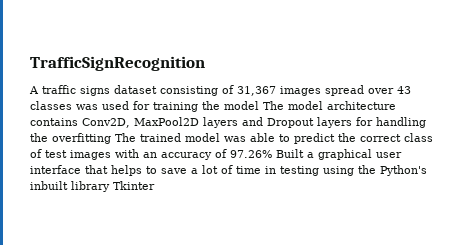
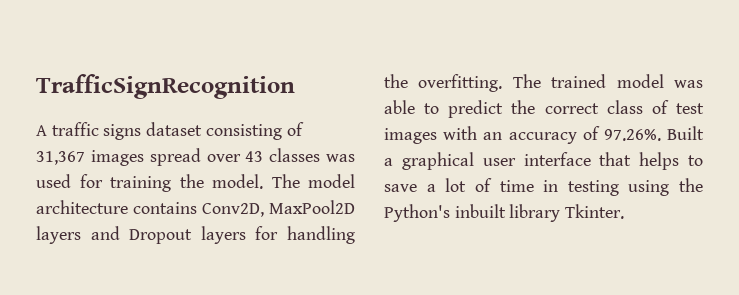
- A traffic signs dataset consisting of 31,367 images spread over 43 classes was used for training the model The model architecture contains Conv2D, MaxPool2D layers and Dropout layers for handling the overfitting The trained model was able to predict the correct class of test images with an accuracy of 97.26% Built a graphical user interface that helps to save a lot of time in testing using the Python's inbuilt library Tkinter
+ A traffic signs dataset consisting of 31,367 images spread over 43 classes was used for training the model. The model architecture contains Conv2D, MaxPool2D layers and Dropout layers for handling the overfitting. The trained model was able to predict the correct class of test images with an accuracy of 97.26%. Built a graphical user interface that helps to save a lot of time in testing using the Python's inbuilt library Tkinter.

